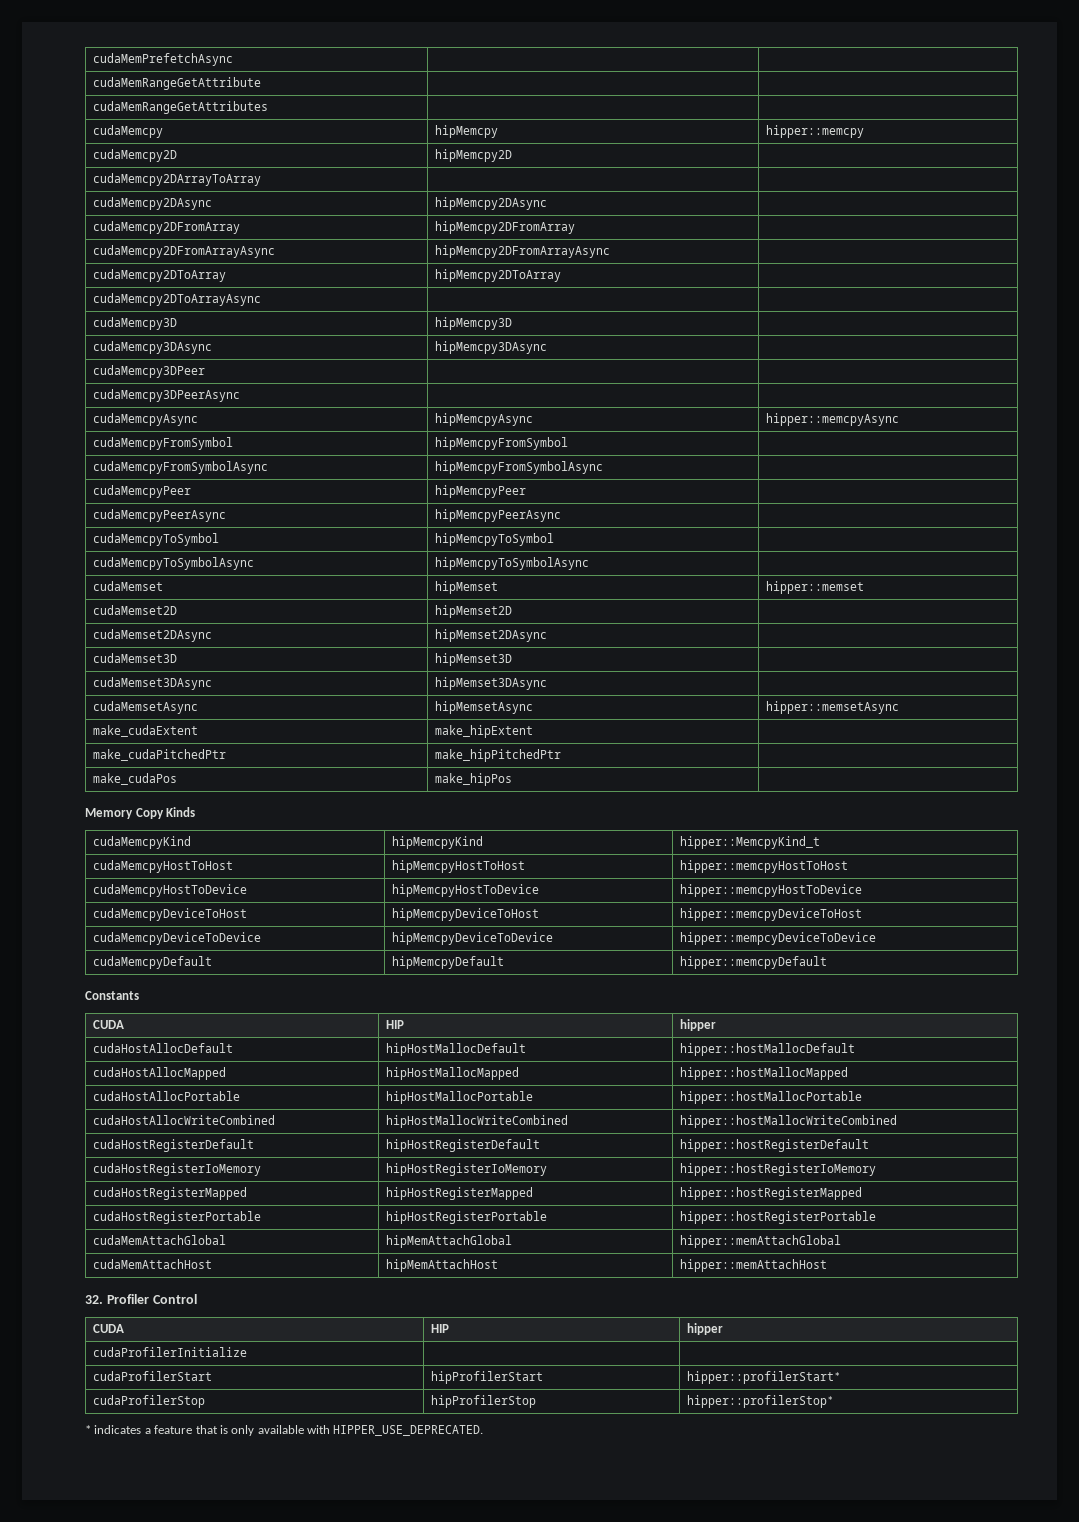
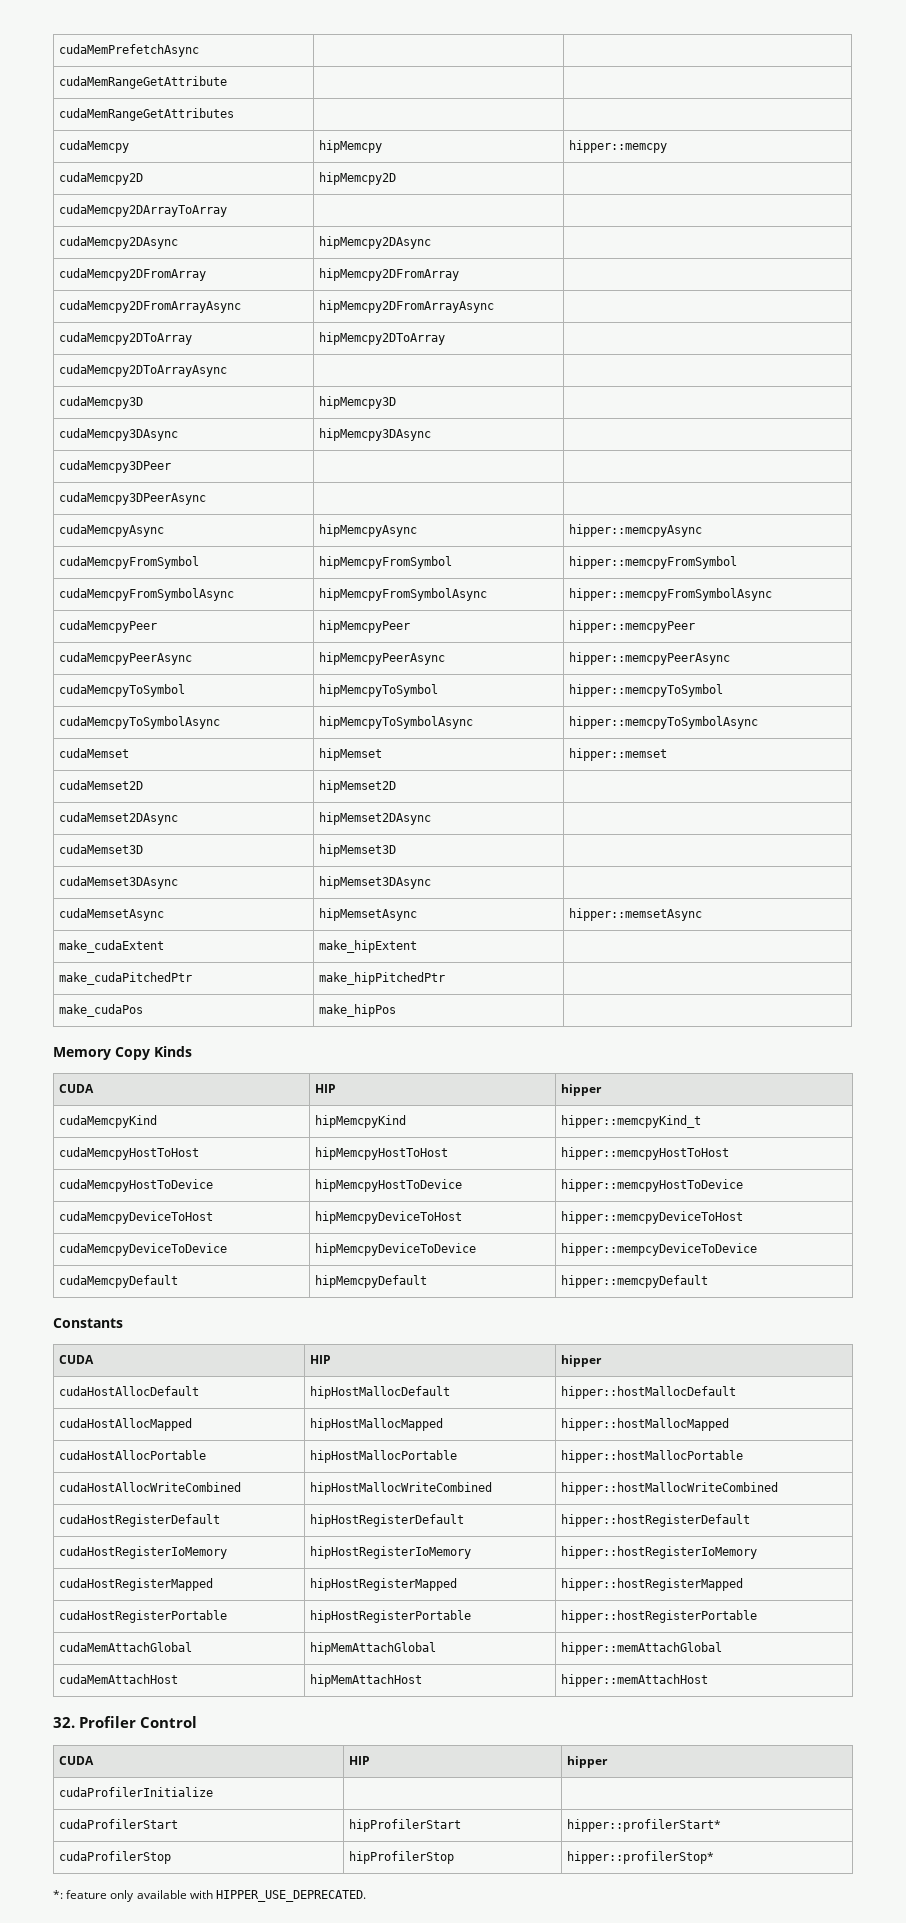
- cudaMemcpyFromSymbol | hipMemcpyFromSymbol |
+ cudaMemcpyFromSymbol | hipMemcpyFromSymbol | hipper::memcpyFromSymbol
- cudaMemcpyFromSymbolAsync | hipMemcpyFromSymbolAsync |
+ cudaMemcpyFromSymbolAsync | hipMemcpyFromSymbolAsync | hipper::memcpyFromSymbolAsync
- cudaMemcpyPeer | hipMemcpyPeer |
+ cudaMemcpyPeer | hipMemcpyPeer | hipper::memcpyPeer
- cudaMemcpyPeerAsync | hipMemcpyPeerAsync |
+ cudaMemcpyPeerAsync | hipMemcpyPeerAsync | hipper::memcpyPeerAsync
- cudaMemcpyToSymbol | hipMemcpyToSymbol |
+ cudaMemcpyToSymbol | hipMemcpyToSymbol | hipper::memcpyToSymbol
- cudaMemcpyToSymbolAsync | hipMemcpyToSymbolAsync |
+ cudaMemcpyToSymbolAsync | hipMemcpyToSymbolAsync | hipper::memcpyToSymbolAsync
  Memory Copy Kinds
+ CUDA | HIP | hipper
- cudaMemcpyKind | hipMemcpyKind | hipper::MemcpyKind_t
+ cudaMemcpyKind | hipMemcpyKind | hipper::memcpyKind_t
- * indicates a feature that is only available with HIPPER_USE_DEPRECATED.
+ *: feature only available with HIPPER_USE_DEPRECATED.

